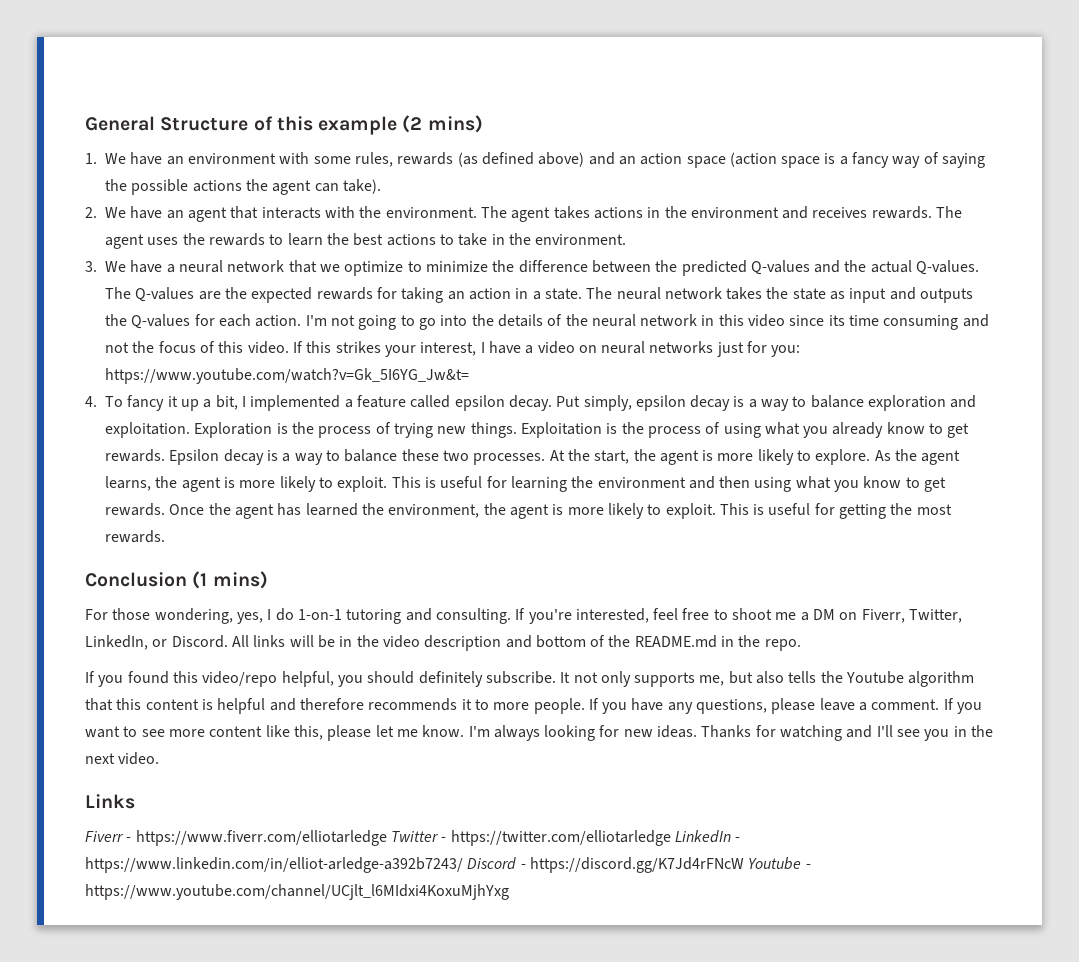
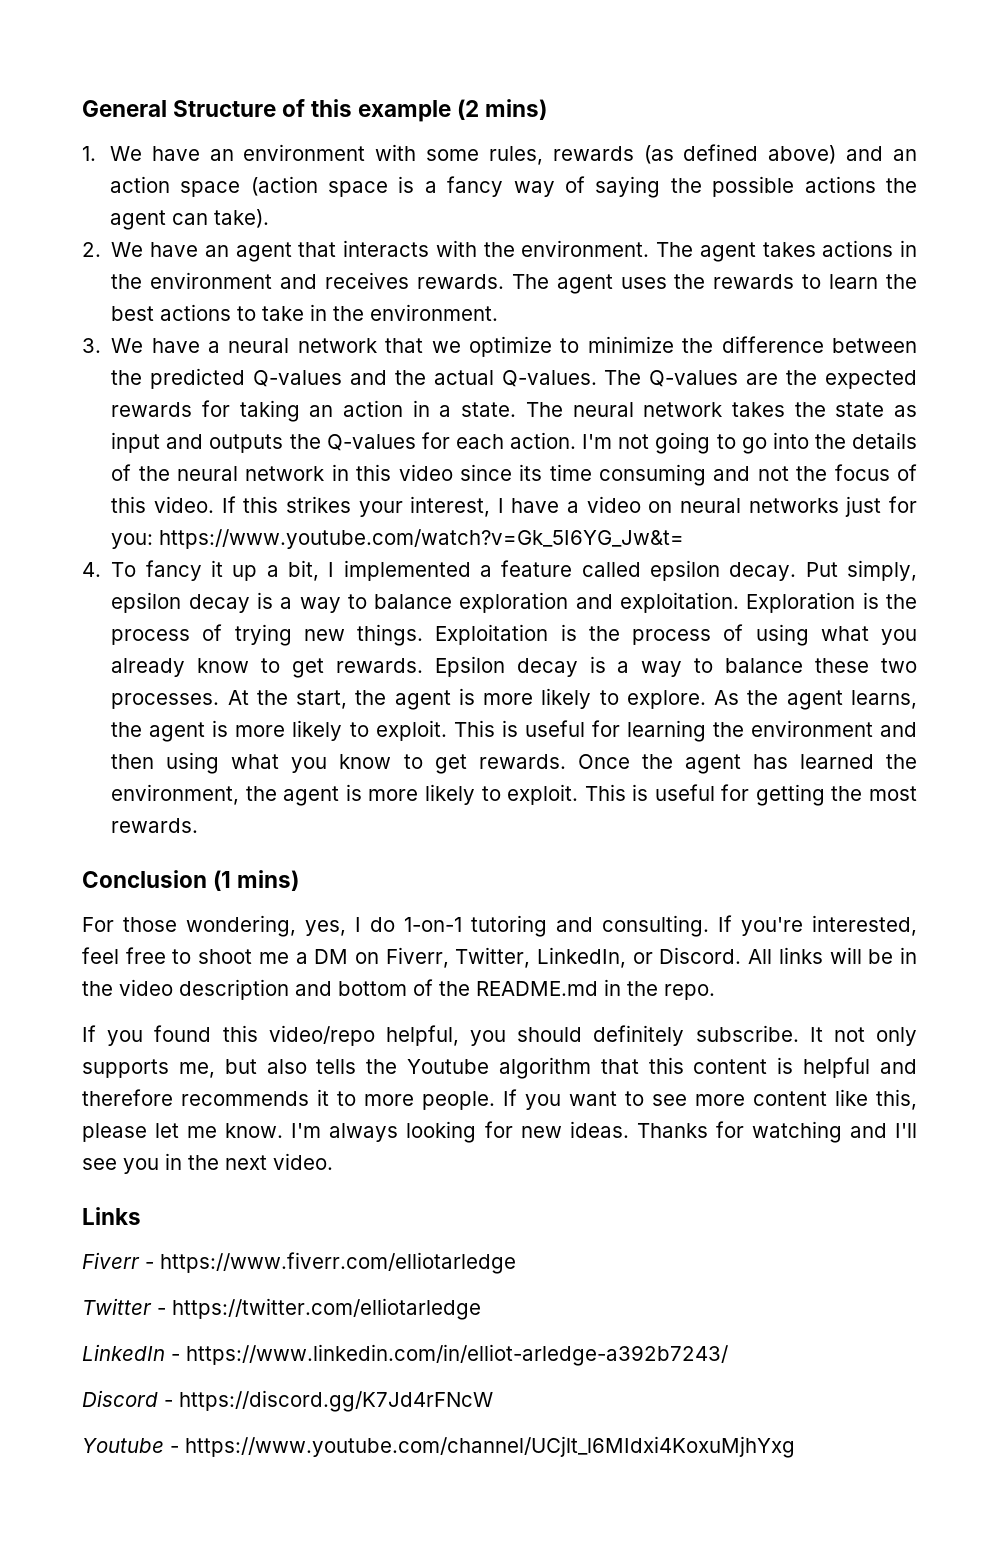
- If you have any questions, please leave a comment. If you want to see more content like this, please let me know.
+ If you want to see more content like this, please let me know.
- Fiverr - https://www.fiverr.com/elliotarledge Twitter - https://twitter.com/elliotarledge LinkedIn - https://www.linkedin.com/in/elliot-arledge-a392b7243/ Discord - https://discord.gg/K7Jd4rFNcW Youtube - https://www.youtube.com/channel/UCjlt_l6MIdxi4KoxuMjhYxg
+ Fiverr - https://www.fiverr.com/elliotarledge
+ Twitter - https://twitter.com/elliotarledge
+ LinkedIn - https://www.linkedin.com/in/elliot-arledge-a392b7243/
+ Discord - https://discord.gg/K7Jd4rFNcW
+ Youtube - https://www.youtube.com/channel/UCjlt_l6MIdxi4KoxuMjhYxg

